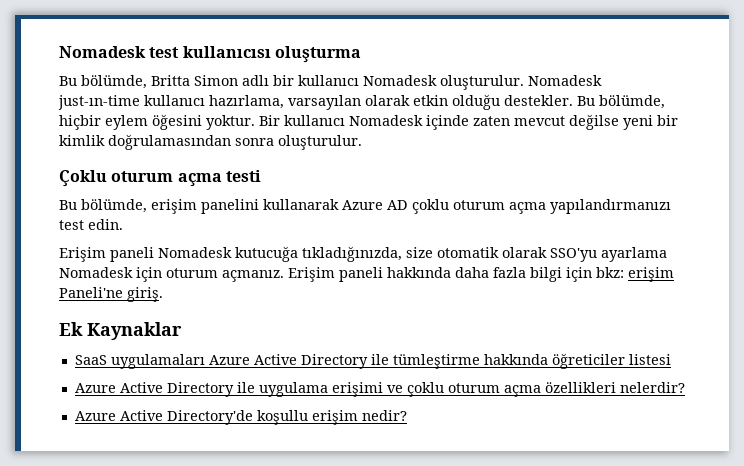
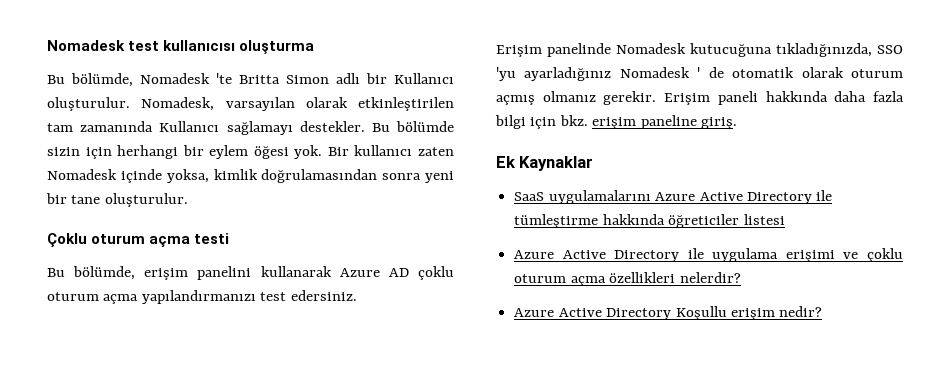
- Bu bölümde, Britta Simon adlı bir kullanıcı Nomadesk oluşturulur. Nomadesk just-ın-time kullanıcı hazırlama, varsayılan olarak etkin olduğu destekler. Bu bölümde, hiçbir eylem öğesini yoktur.
+ Bu bölümde, Nomadesk 'te Britta Simon adlı bir Kullanıcı oluşturulur. Nomadesk, varsayılan olarak etkinleştirilen tam zamanında Kullanıcı sağlamayı destekler. Bu bölümde sizin için herhangi bir eylem öğesi yok.
- Bir kullanıcı Nomadesk içinde zaten mevcut değilse yeni bir kimlik doğrulamasından sonra oluşturulur.
+ Bir kullanıcı zaten Nomadesk içinde yoksa, kimlik doğrulamasından sonra yeni bir tane oluşturulur.
- Bu bölümde, erişim panelini kullanarak Azure AD çoklu oturum açma yapılandırmanızı test edin.
- Erişim paneli Nomadesk kutucuğa tıkladığınızda, size otomatik olarak SSO'yu ayarlama Nomadesk için oturum açmanız.
+ Bu bölümde, erişim panelini kullanarak Azure AD çoklu oturum açma yapılandırmanızı test edersiniz.
+ Erişim panelinde Nomadesk kutucuğuna tıkladığınızda, SSO 'yu ayarladığınız Nomadesk ' de otomatik olarak oturum açmış olmanız gerekir.
- Erişim paneli hakkında daha fazla bilgi için bkz: erişim Paneli'ne giriş.
+ Erişim paneli hakkında daha fazla bilgi için bkz. erişim paneline giriş.
- SaaS uygulamaları Azure Active Directory ile tümleştirme hakkında öğreticiler listesi
+ SaaS uygulamalarını Azure Active Directory ile tümleştirme hakkında öğreticiler listesi
- Azure Active Directory'de koşullu erişim nedir?
+ Azure Active Directory Koşullu erişim nedir?

